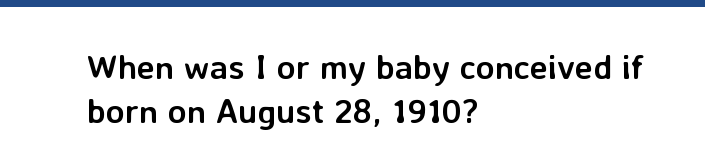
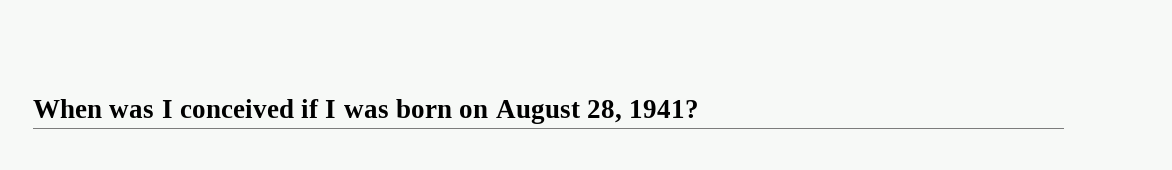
- When was I or my baby conceived if born on August 28, 1910?
+ When was I conceived if I was born on August 28, 1941?

